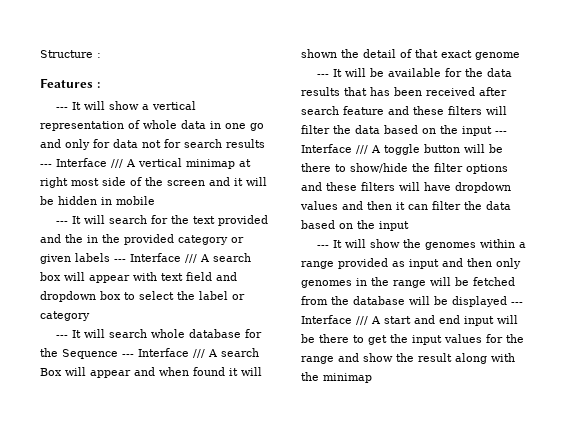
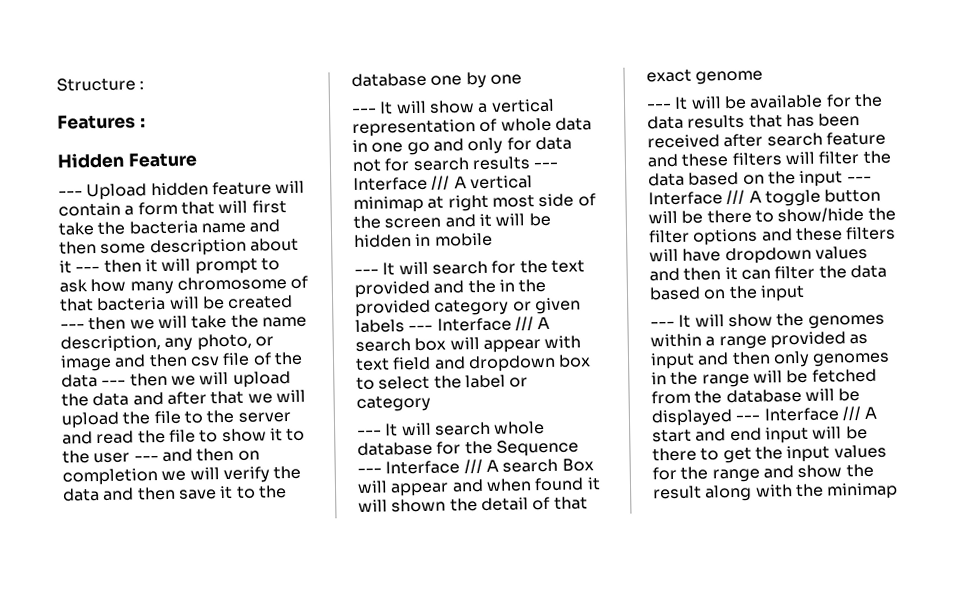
+ Hidden Feature
+ --- Upload hidden feature will contain a form that will first take the bacteria name and then some description about it --- then it will prompt to ask how many chromosome of that bacteria will be created --- then we will take the name description, any photo, or image and then csv file of the data --- then we will upload the data and after that we will upload the file to the server and read the file to show it to the user --- and then on completion we will verify the data and then save it to the database one by one

